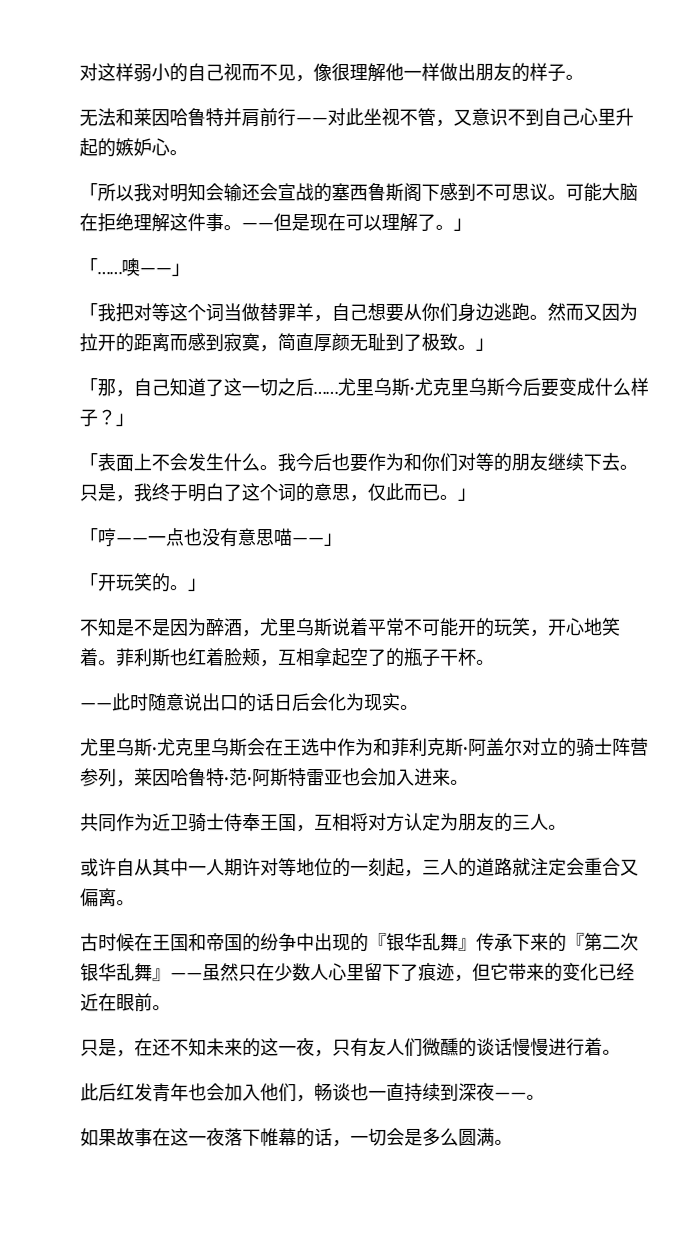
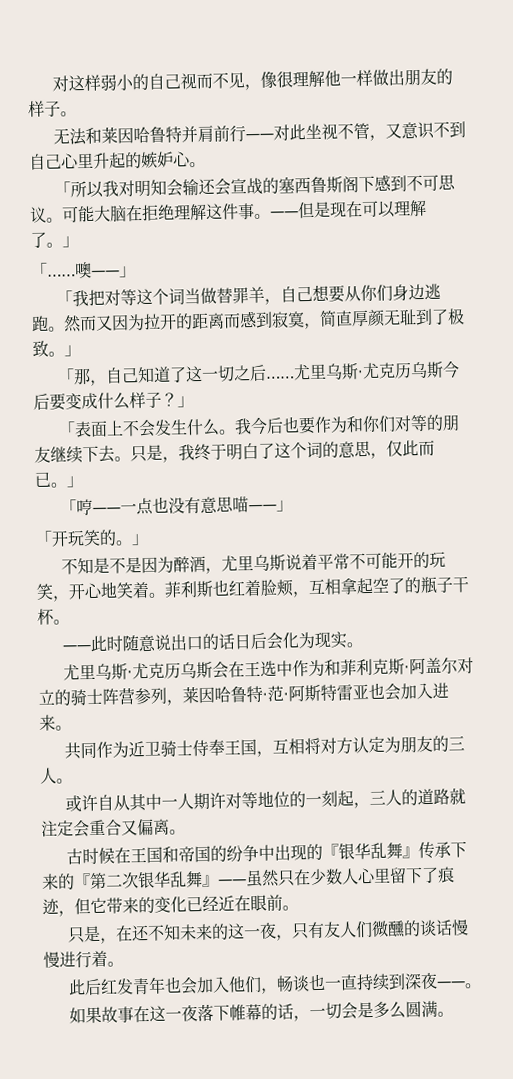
- 尤里乌斯·尤克里乌斯今后要变成什么样子？」
+ 尤里乌斯·尤克历乌斯今后要变成什么样子？」
- 尤里乌斯·尤克里乌斯会在王选中作为和菲利克斯·阿盖尔对立的骑士阵营参列，莱因哈鲁特·范·阿斯特雷亚也会加入进来。
+ 尤里乌斯·尤克历乌斯会在王选中作为和菲利克斯·阿盖尔对立的骑士阵营参列，莱因哈鲁特·范·阿斯特雷亚也会加入进来。

